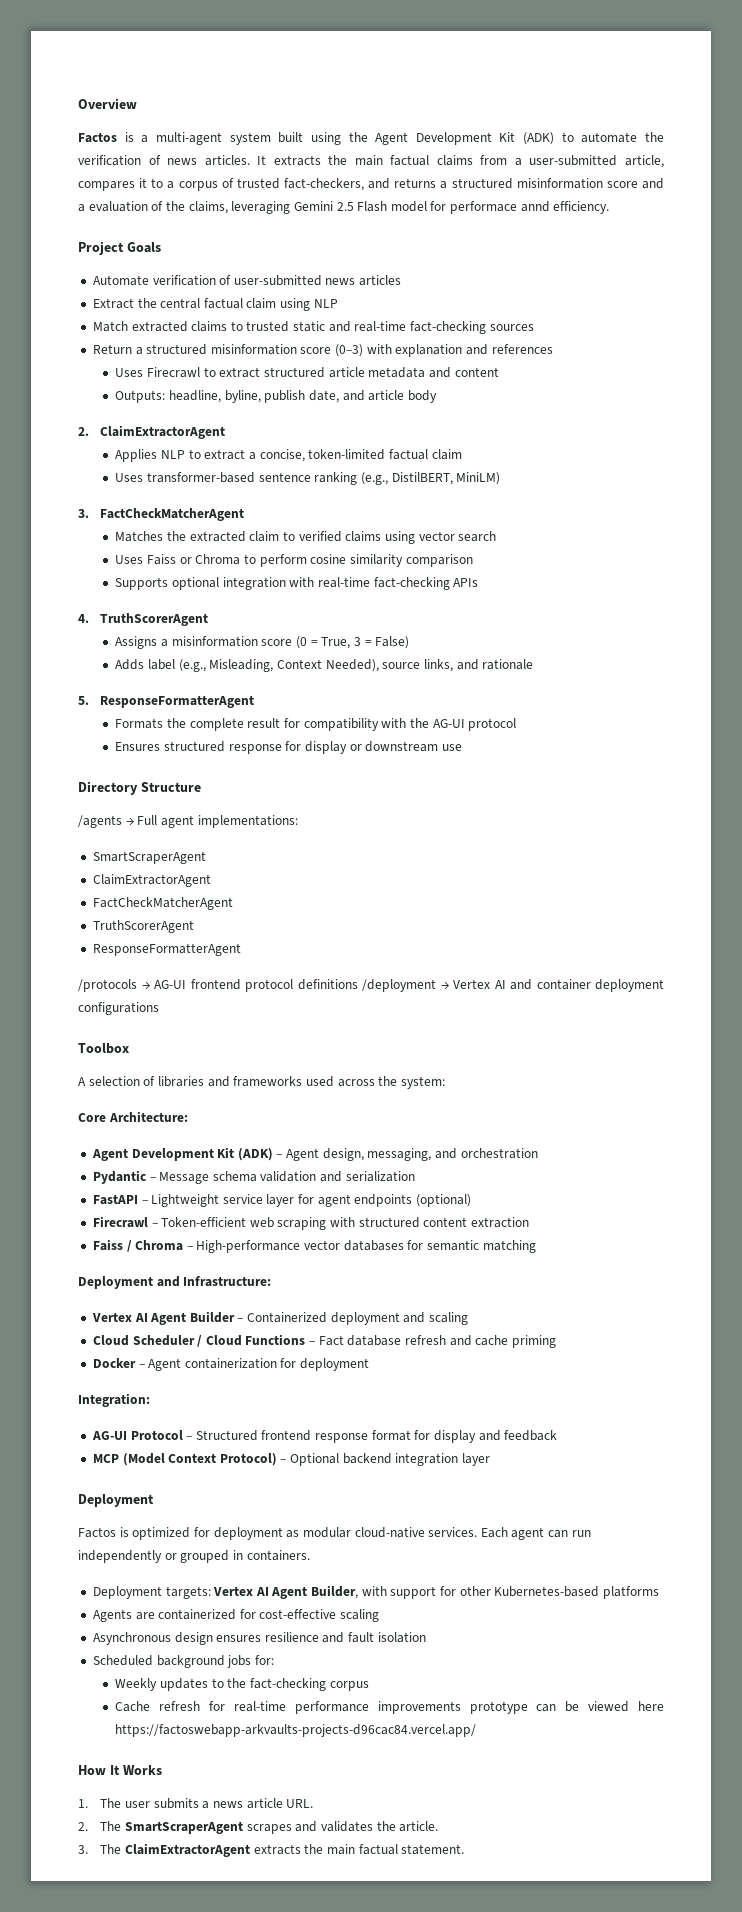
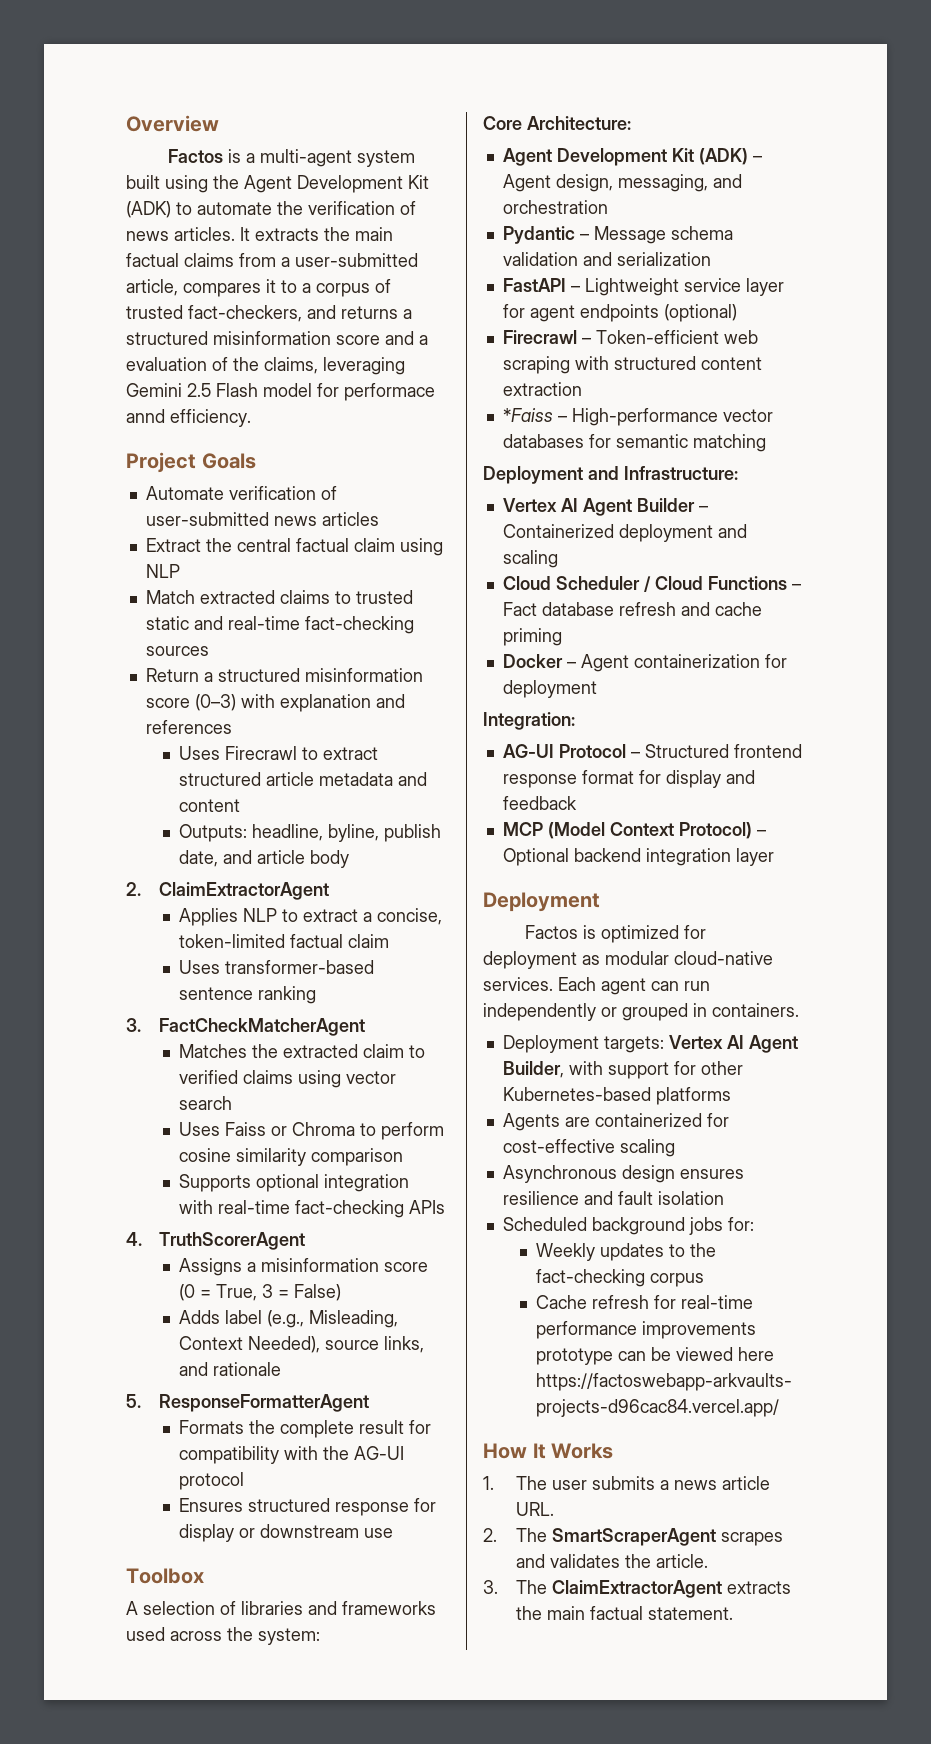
- Uses transformer-based sentence ranking (e.g., DistilBERT, MiniLM)
+ Uses transformer-based sentence ranking
- Directory Structure
- /agents → Full agent implementations:
- SmartScraperAgent
- ClaimExtractorAgent
- FactCheckMatcherAgent
- TruthScorerAgent
- ResponseFormatterAgent
- /protocols → AG-UI frontend protocol definitions /deployment → Vertex AI and container deployment configurations
- Faiss / Chroma – High-performance vector databases for semantic matching
+ *Faiss – High-performance vector databases for semantic matching

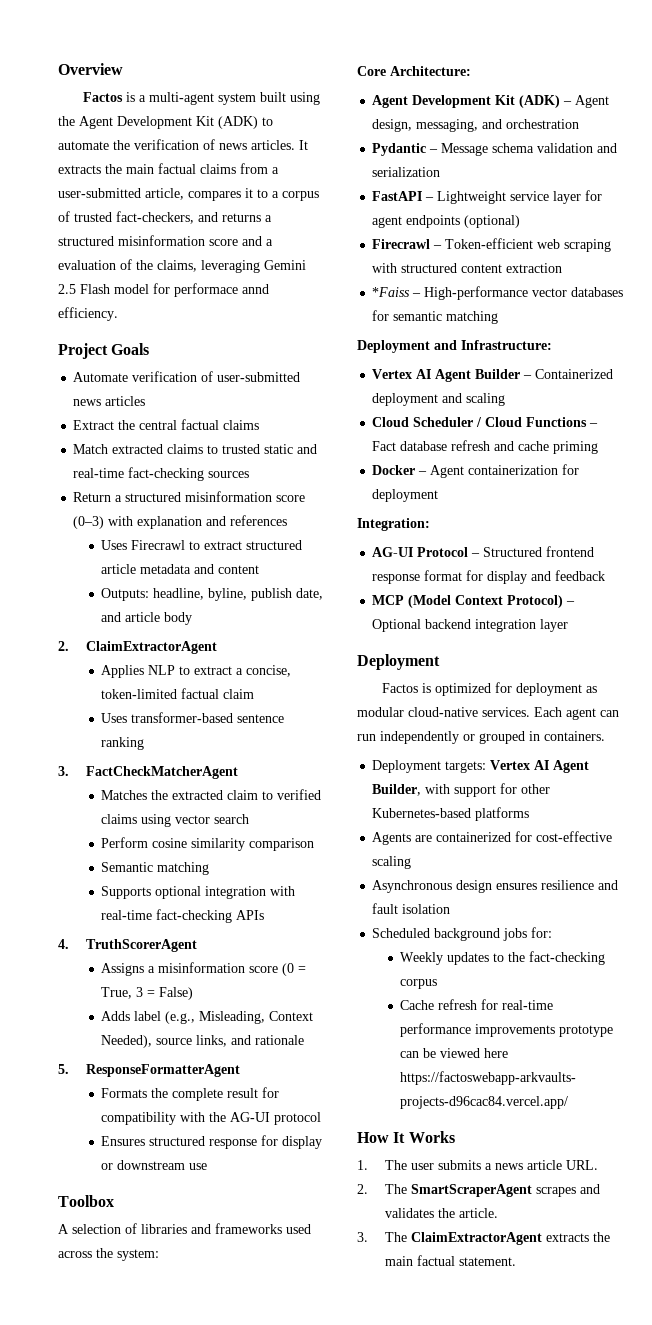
- Extract the central factual claim using NLP
+ Extract the central factual claims
- Uses Faiss or Chroma to perform cosine similarity comparison
+ Perform cosine similarity comparison
+ Semantic matching

